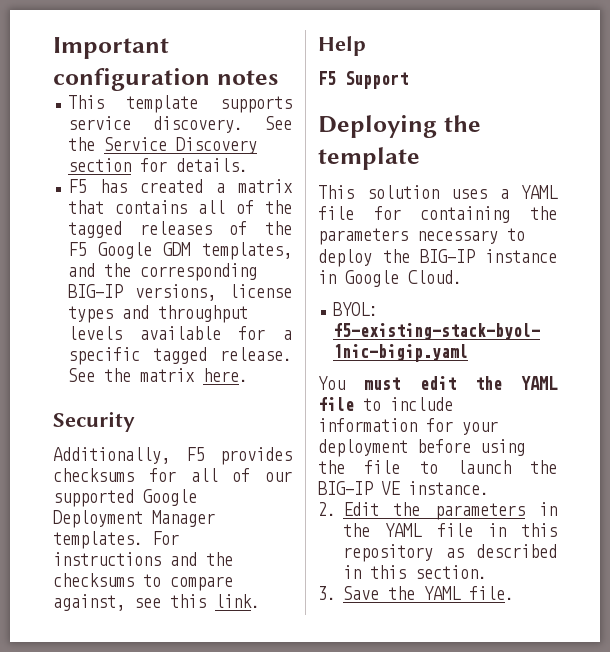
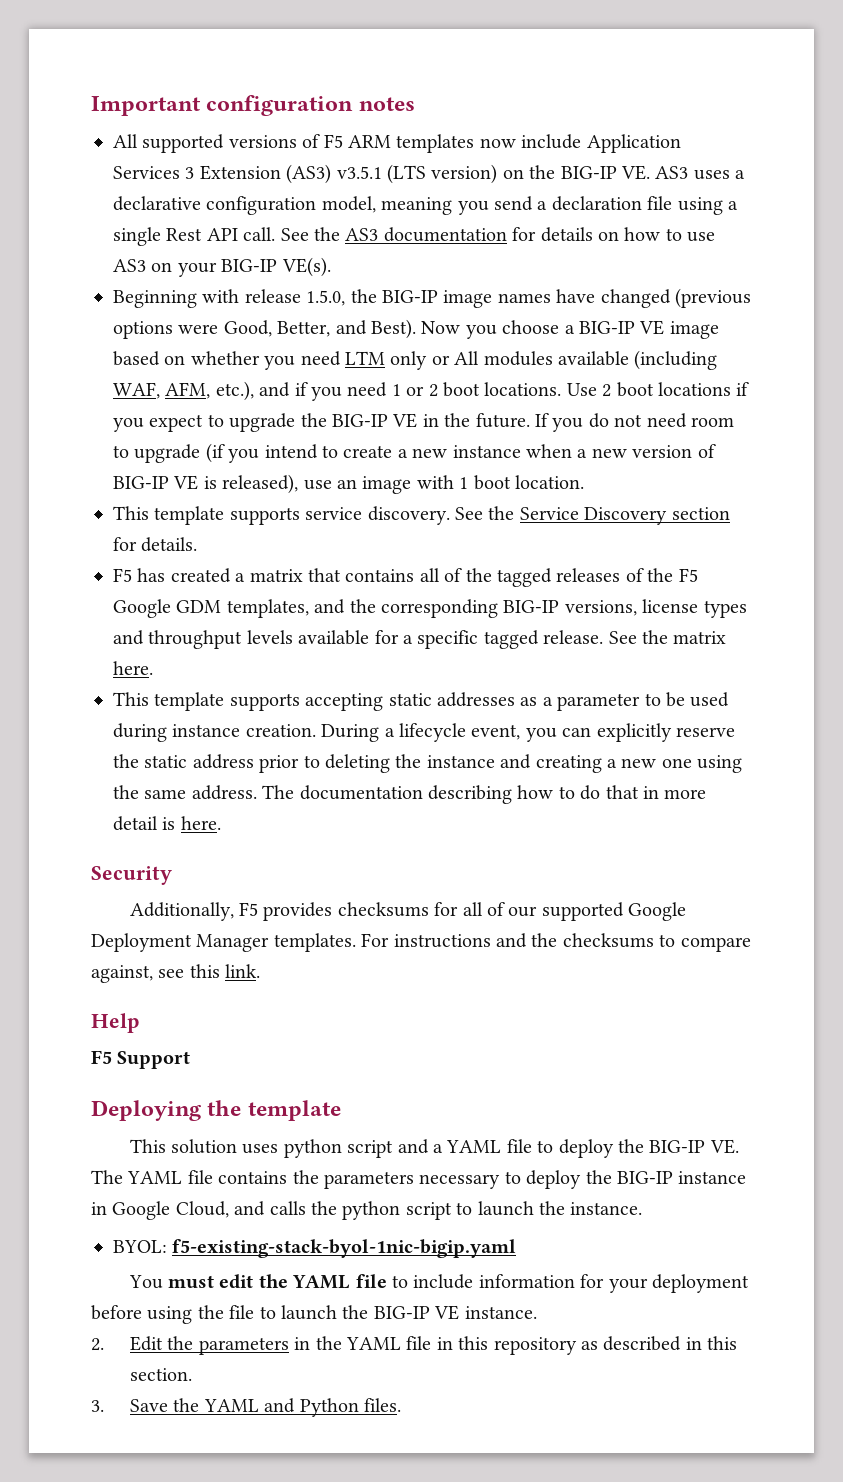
+ All supported versions of F5 ARM templates now include Application Services 3 Extension (AS3) v3.5.1 (LTS version) on the BIG-IP VE. AS3 uses a declarative configuration model, meaning you send a declaration file using a single Rest API call. See the AS3 documentation for details on how to use AS3 on your BIG-IP VE(s).
+ Beginning with release 1.5.0, the BIG-IP image names have changed (previous options were Good, Better, and Best). Now you choose a BIG-IP VE image based on whether you need LTM only or All modules available (including WAF, AFM, etc.), and if you need 1 or 2 boot locations. Use 2 boot locations if you expect to upgrade the BIG-IP VE in the future. If you do not need room to upgrade (if you intend to create a new instance when a new version of BIG-IP VE is released), use an image with 1 boot location.
+ This template supports accepting static addresses as a parameter to be used during instance creation. During a lifecycle event, you can explicitly reserve the static address prior to deleting the instance and creating a new one using the same address. The documentation describing how to do that in more detail is here.
- This solution uses a YAML file for containing the parameters necessary to deploy the BIG-IP instance in Google Cloud.
+ This solution uses python script and a YAML file to deploy the BIG-IP VE. The YAML file contains the parameters necessary to deploy the BIG-IP instance in Google Cloud, and calls the python script to launch the instance.
- 3. Save the YAML file.
+ 3. Save the YAML and Python files.

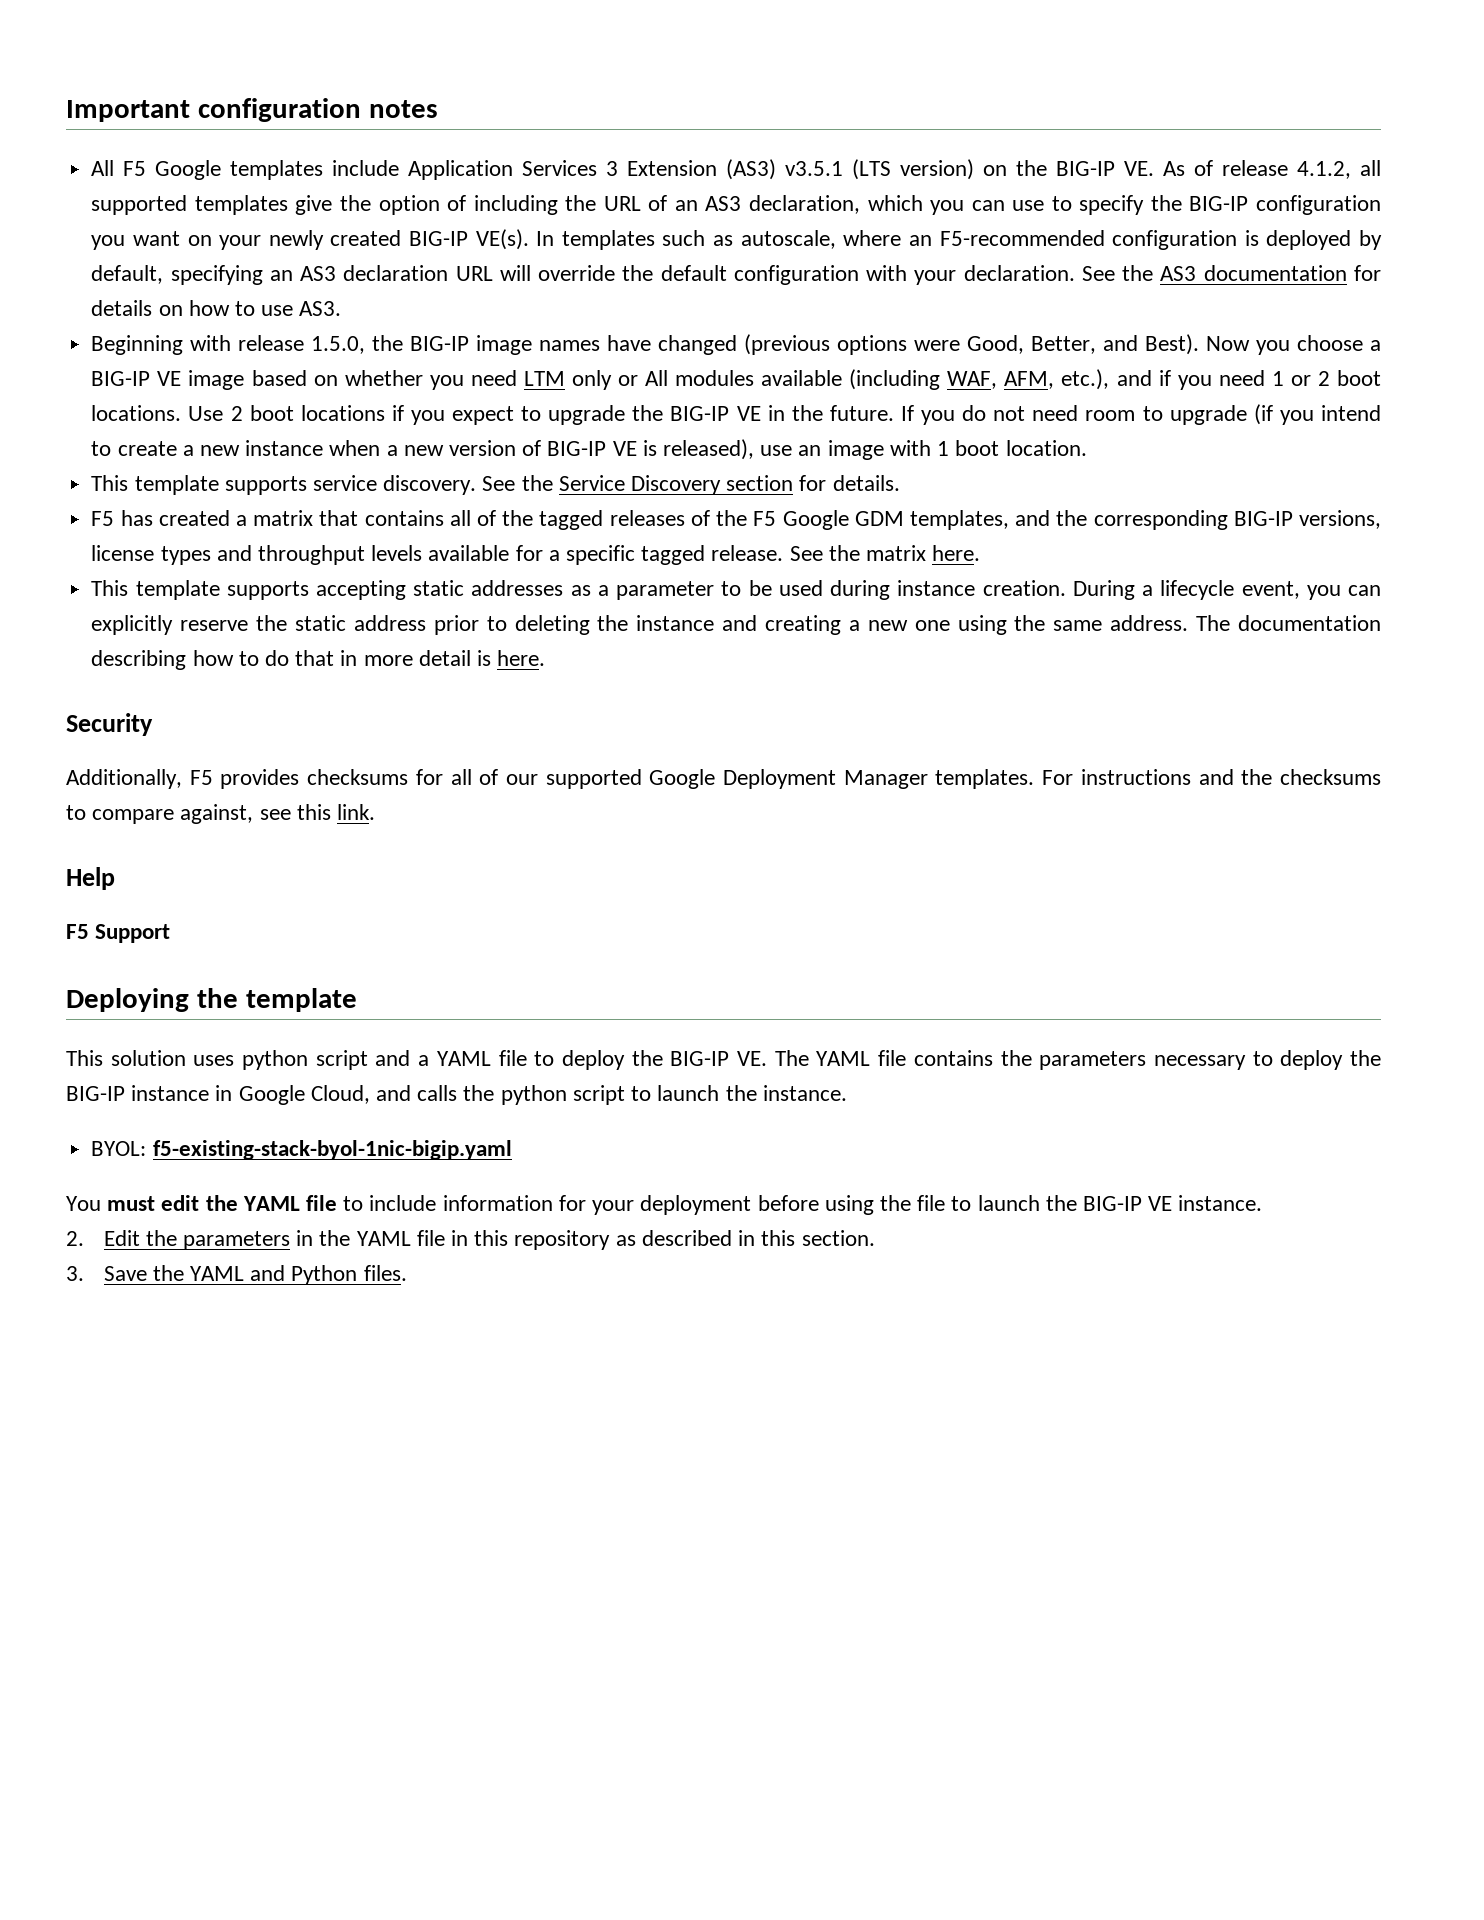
- All supported versions of F5 ARM templates now include Application Services 3 Extension (AS3) v3.5.1 (LTS version) on the BIG-IP VE. AS3 uses a declarative configuration model, meaning you send a declaration file using a single Rest API call.
+ All F5 Google templates include Application Services 3 Extension (AS3) v3.5.1 (LTS version) on the BIG-IP VE. As of release 4.1.2, all supported templates give the option of including the URL of an AS3 declaration, which you can use to specify the BIG-IP configuration you want on your newly created BIG-IP VE(s). In templates such as autoscale, where an F5-recommended configuration is deployed by default, specifying an AS3 declaration URL will override the default configuration with your declaration.
- See the AS3 documentation for details on how to use AS3 on your BIG-IP VE(s).
+ See the AS3 documentation for details on how to use AS3.

